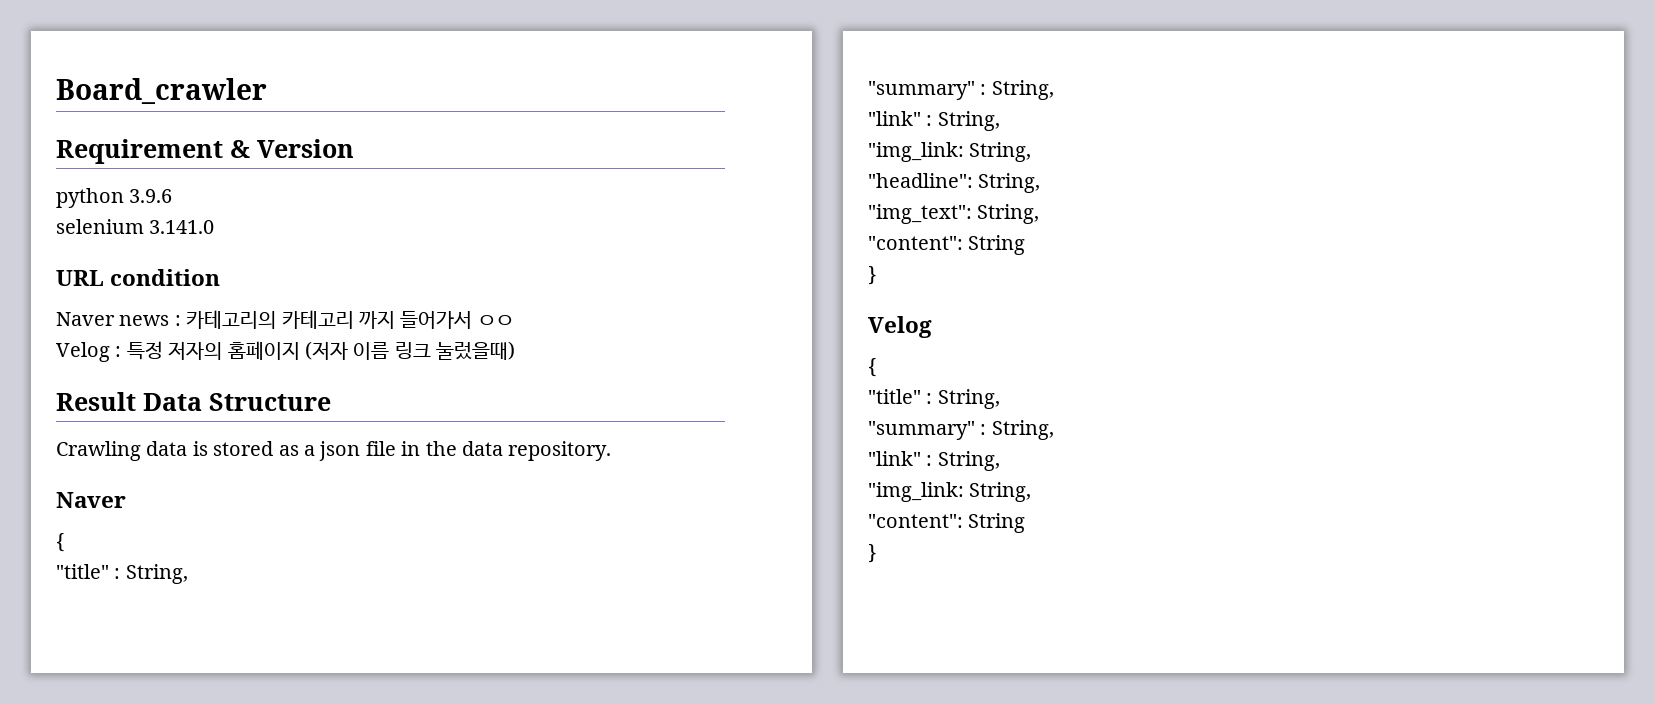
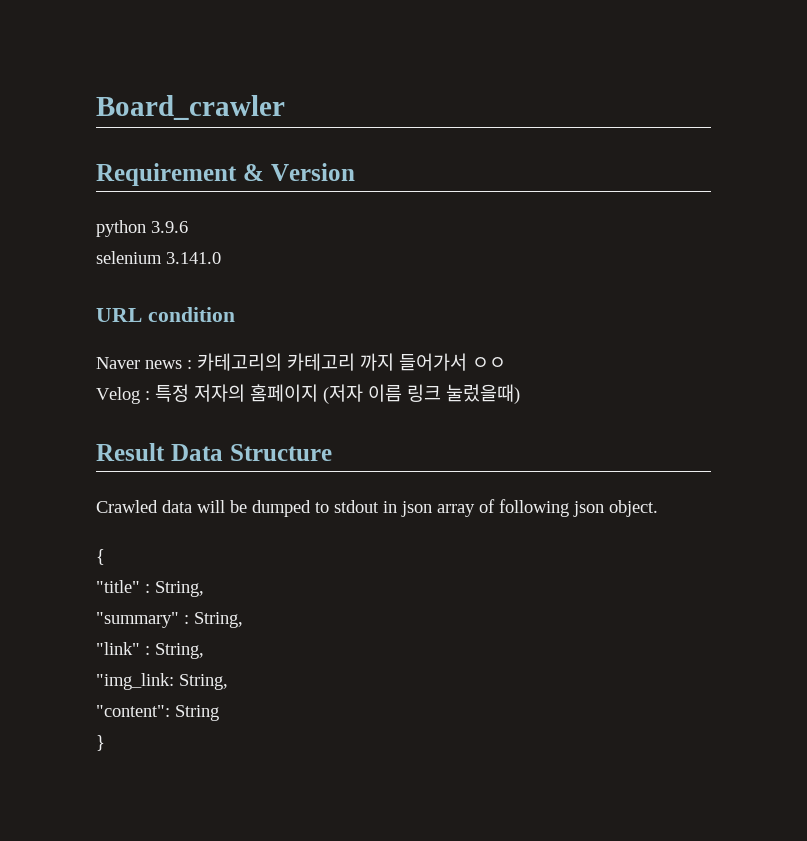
- Crawling data is stored as a json file in the data repository.
- Naver
- {
- "title" : String,
- "summary" : String,
- "link" : String,
- "img_link: String,
- "headline": String,
- "img_text": String,
- "content": String
- }
- Velog
+ Crawled data will be dumped to stdout in json array of following json object.

